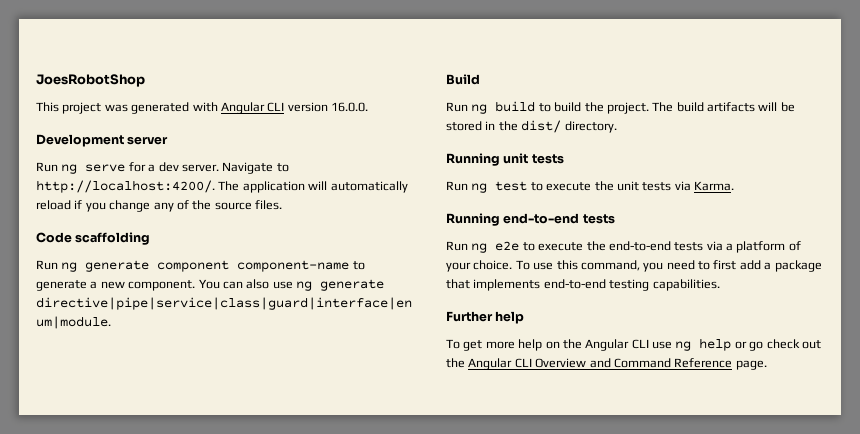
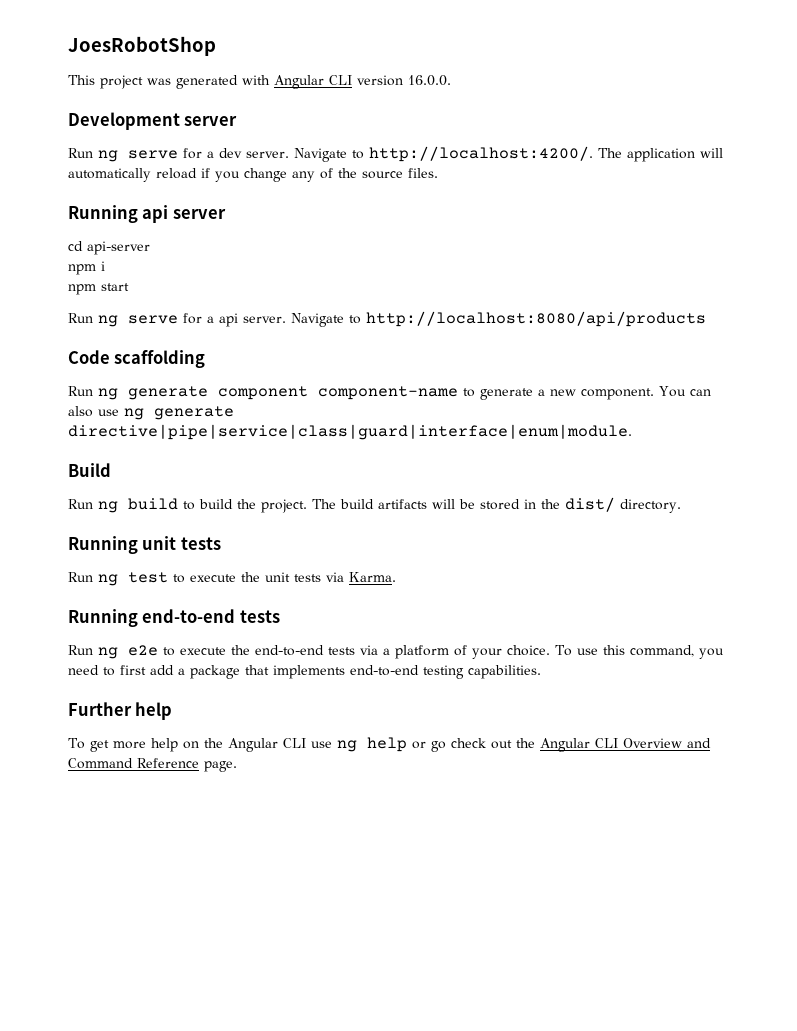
+ Running api server
+ cd api-server
+ npm i
+ npm start
+ Run ng serve for a api server. Navigate to http://localhost:8080/api/products

